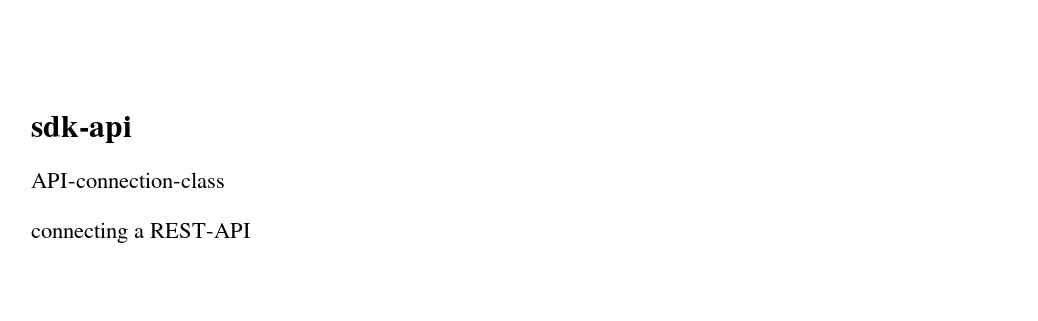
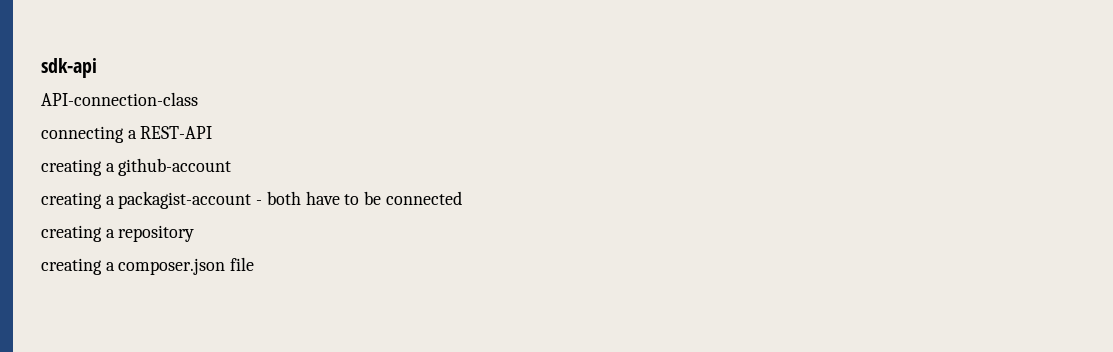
+ creating a github-account
+ creating a packagist-account - both have to be connected
+ creating a repository
+ creating a composer.json file

